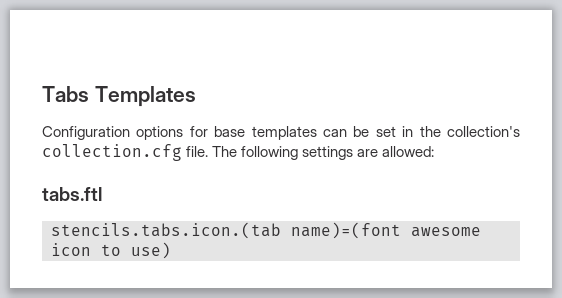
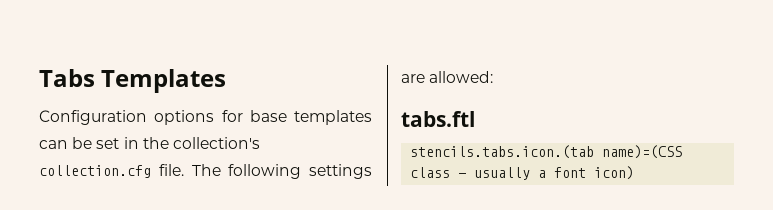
- stencils.tabs.icon.(tab name)=(font awesome icon to use)
+ stencils.tabs.icon.(tab name)=(CSS class - usually a font icon)

